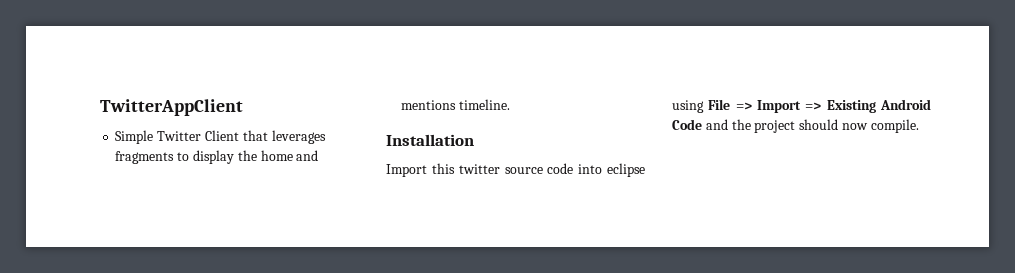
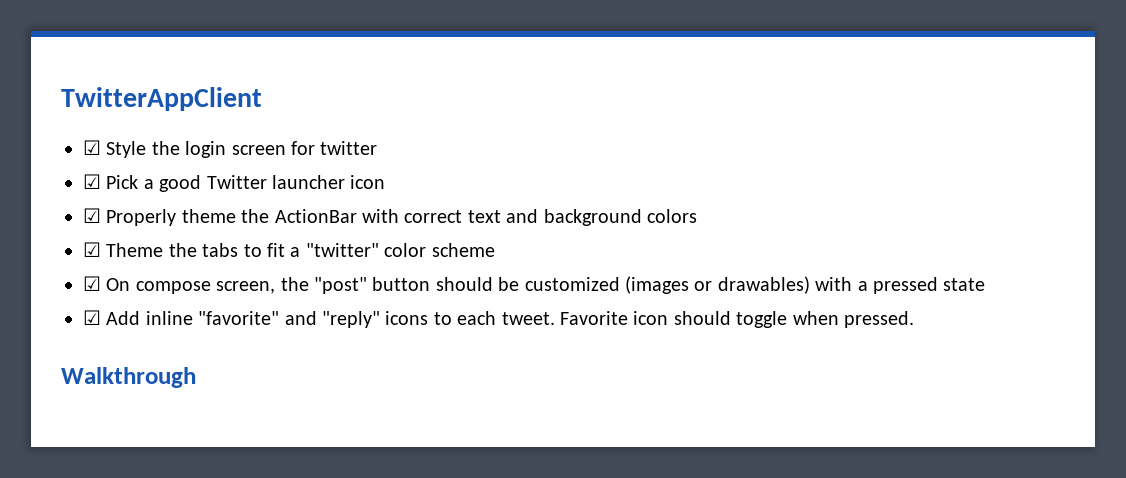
- Simple Twitter Client that leverages fragments to display the home and mentions timeline.
- Installation
- Import this twitter source code into eclipse using File => Import => Existing Android Code and the project should now compile.
+ ☑ Style the login screen for twitter
+ ☑ Pick a good Twitter launcher icon
+ ☑ Properly theme the ActionBar with correct text and background colors
+ ☑ Theme the tabs to fit a "twitter" color scheme
+ ☑ On compose screen, the "post" button should be customized (images or drawables) with a pressed state
+ ☑ Add inline "favorite" and "reply" icons to each tweet. Favorite icon should toggle when pressed.
+ Walkthrough

